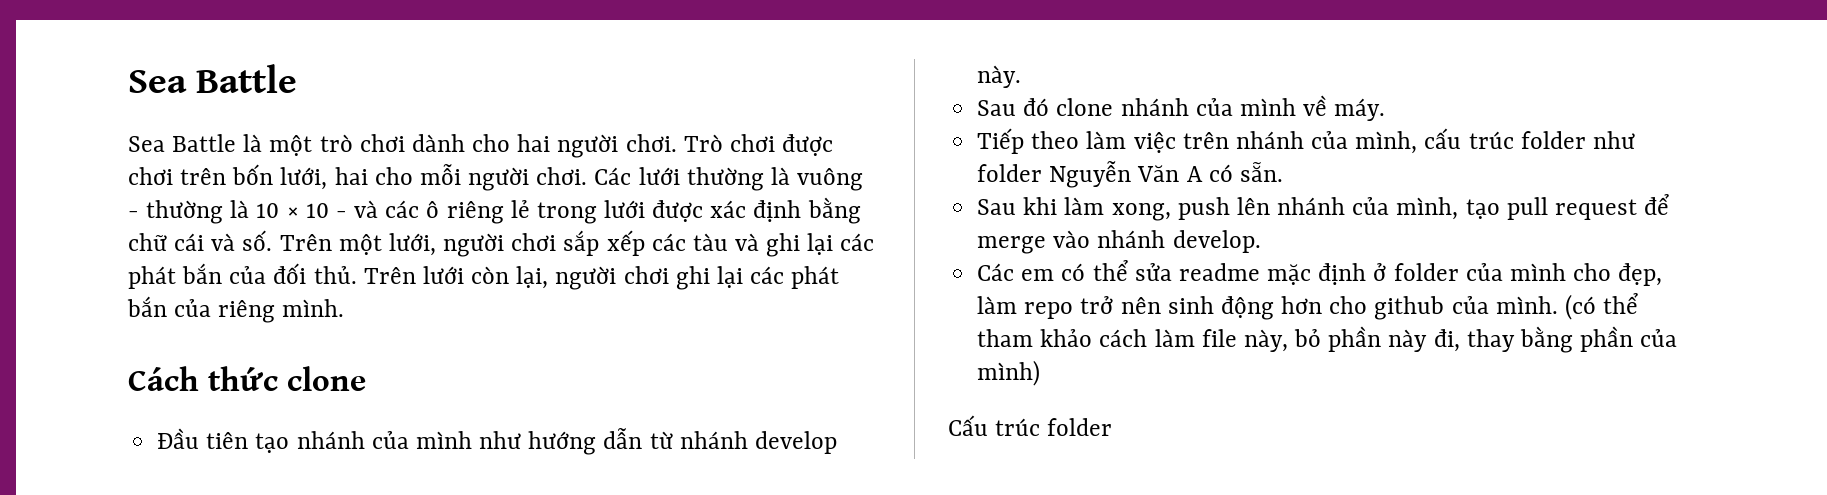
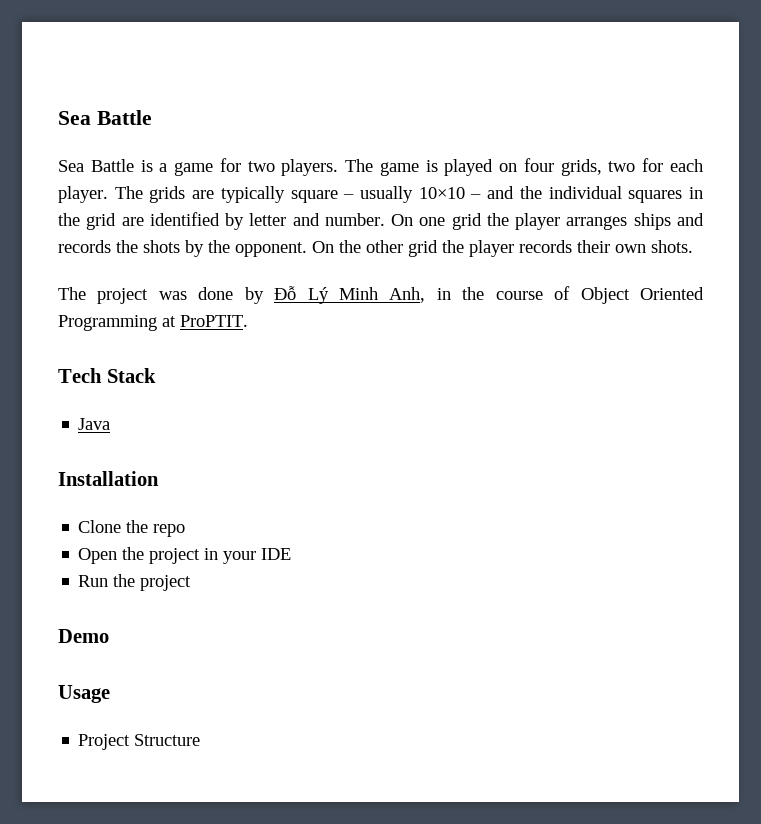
- Sea Battle là một trò chơi dành cho hai người chơi. Trò chơi được chơi trên bốn lưới, hai cho mỗi người chơi. Các lưới thường là vuông - thường là 10 × 10 - và các ô riêng lẻ trong lưới được xác định bằng chữ cái và số. Trên một lưới, người chơi sắp xếp các tàu và ghi lại các phát bắn của đối thủ. Trên lưới còn lại, người chơi ghi lại các phát bắn của riêng mình.
- Cách thức clone
- Đầu tiên tạo nhánh của mình như hướng dẫn từ nhánh develop này.
- Sau đó clone nhánh của mình về máy.
- Tiếp theo làm việc trên nhánh của mình, cấu trúc folder như folder Nguyễn Văn A có sẵn.
- Sau khi làm xong, push lên nhánh của mình, tạo pull request để merge vào nhánh develop.
- Các em có thể sửa readme mặc định ở folder của mình cho đẹp, làm repo trở nên sinh động hơn cho github của mình. (có thể tham khảo cách làm file này, bỏ phần này đi, thay bằng phần của mình)
- Cấu trúc folder
+ Sea Battle is a game for two players. The game is played on four grids, two for each player. The grids are typically square – usually 10×10 – and the individual squares in the grid are identified by letter and number. On one grid the player arranges ships and records the shots by the opponent. On the other grid the player records their own shots.
+ The project was done by Đỗ Lý Minh Anh, in the course of Object Oriented Programming at ProPTIT.
+ Tech Stack
+ Java
+ Installation
+ Clone the repo
+ Open the project in your IDE
+ Run the project
+ Demo
+ Usage
+ Project Structure

